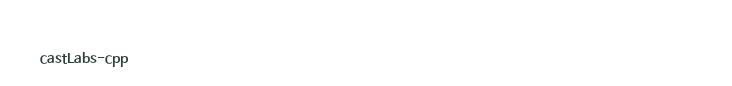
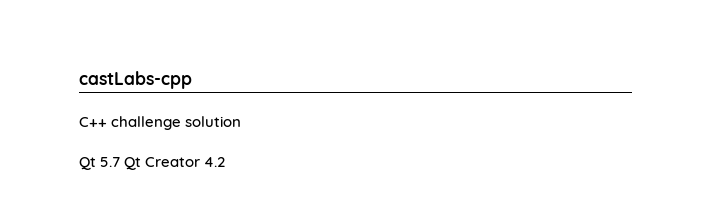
+ C++ challenge solution
+ Qt 5.7 Qt Creator 4.2

